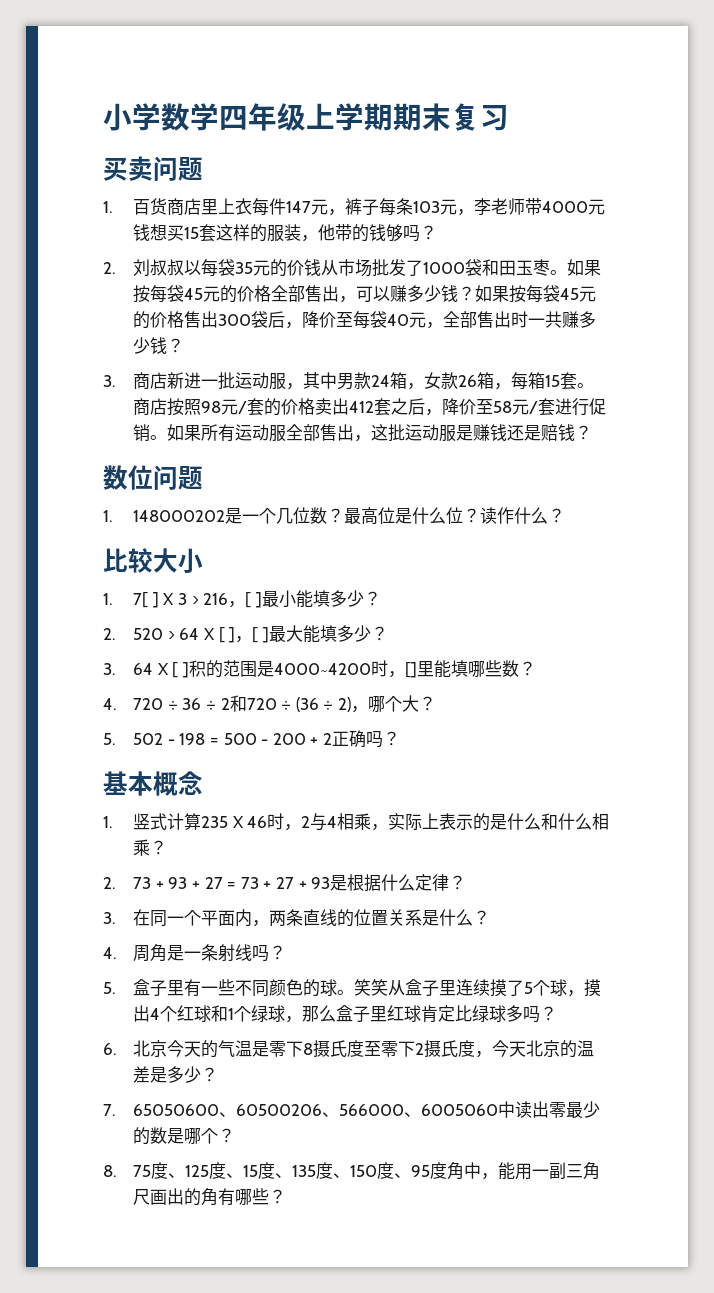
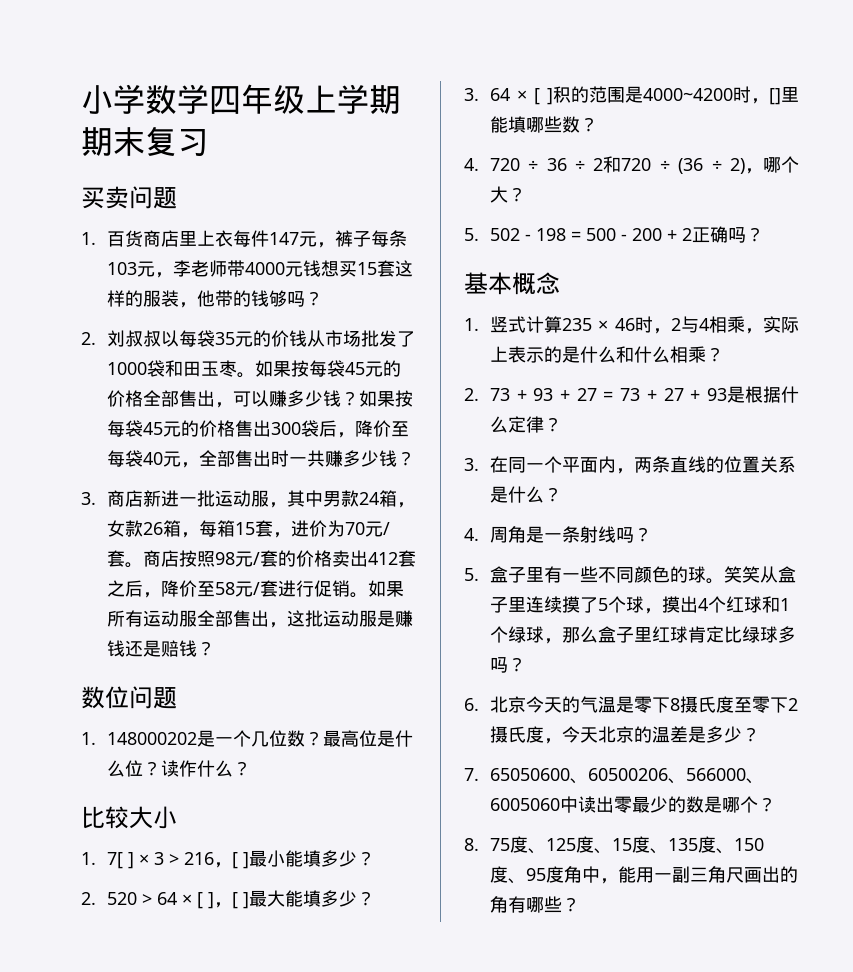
- 3.商店新进一批运动服，其中男款24箱，女款26箱，每箱15套。
+ 3.商店新进一批运动服，其中男款24箱，女款26箱，每箱15套，进价为70元/套。
- 1. 7[ ] X 3 > 216，[ ]最小能填多少？
+ 1. 7[ ] × 3 > 216，[ ]最小能填多少？
- 2. 520 > 64 X [ ]，[ ]最大能填多少？
+ 2. 520 > 64 × [ ]，[ ]最大能填多少？
- 3. 64 X [ ]积的范围是4000~4200时，[]里能填哪些数？
+ 3. 64 × [ ]积的范围是4000~4200时，[]里能填哪些数？
- 1.竖式计算235 X 46时，2与4相乘，实际上表示的是什么和什么相乘？
+ 1.竖式计算235 × 46时，2与4相乘，实际上表示的是什么和什么相乘？

